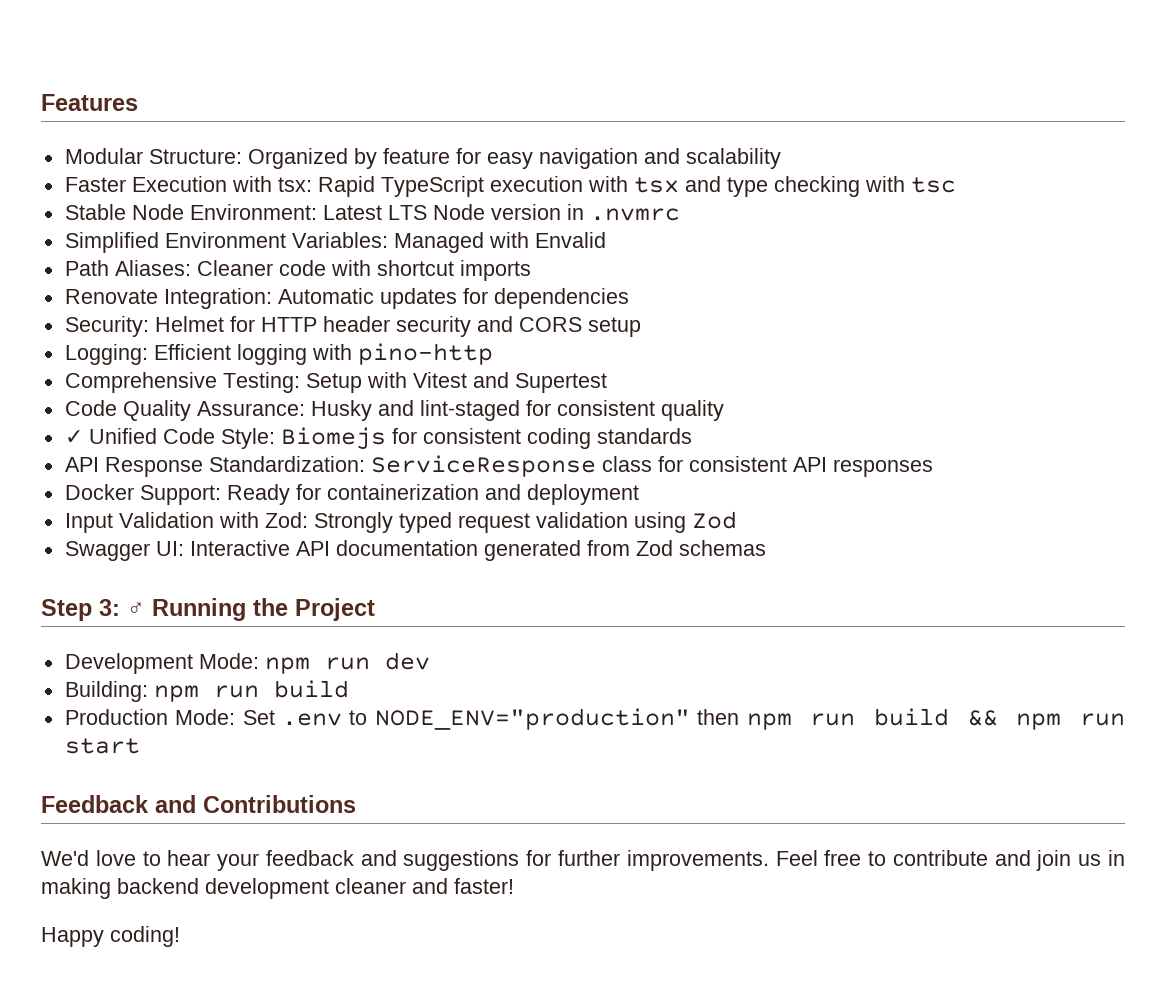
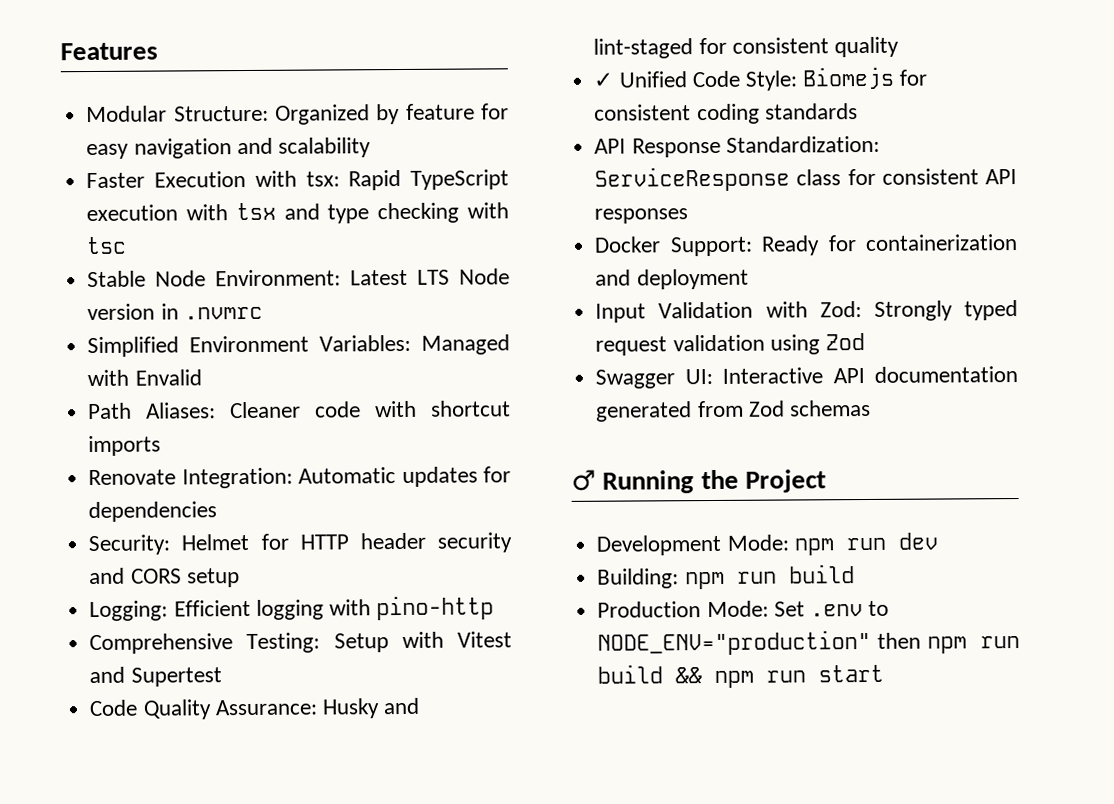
- Step 3: ♂ Running the Project
+ ♂ Running the Project
- Feedback and Contributions
- We'd love to hear your feedback and suggestions for further improvements. Feel free to contribute and join us in making backend development cleaner and faster!
- Happy coding!

